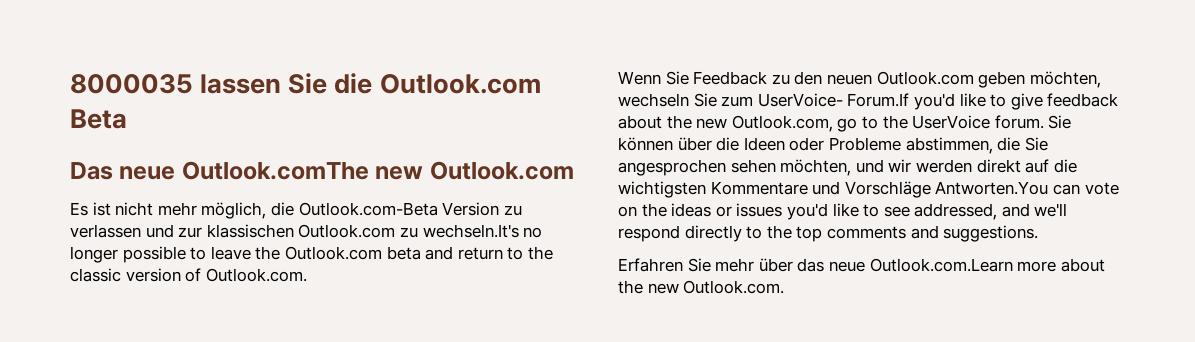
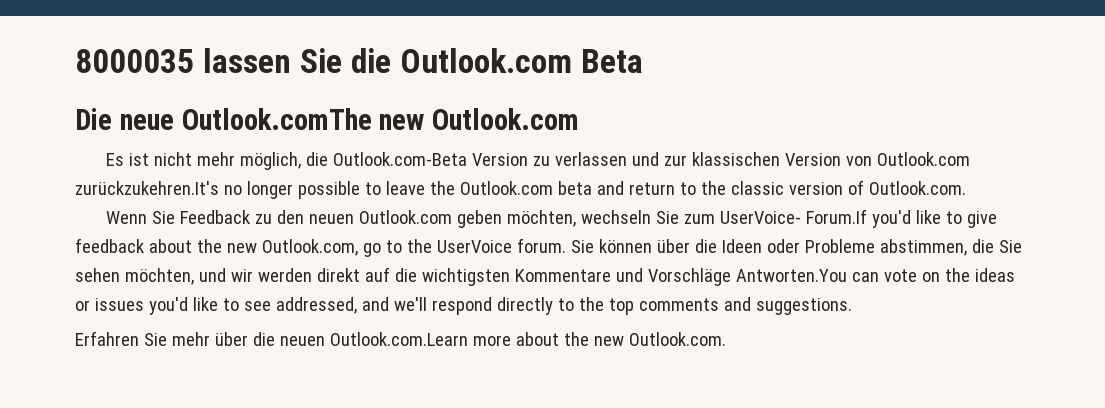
- Das neue Outlook.comThe new Outlook.com
+ Die neue Outlook.comThe new Outlook.com
- Es ist nicht mehr möglich, die Outlook.com-Beta Version zu verlassen und zur klassischen Outlook.com zu wechseln.It's no longer possible to leave the Outlook.com beta and return to the classic version of Outlook.com.
+ Es ist nicht mehr möglich, die Outlook.com-Beta Version zu verlassen und zur klassischen Version von Outlook.com zurückzukehren.It's no longer possible to leave the Outlook.com beta and return to the classic version of Outlook.com.
- Sie können über die Ideen oder Probleme abstimmen, die Sie angesprochen sehen möchten, und wir werden direkt auf die wichtigsten Kommentare und Vorschläge Antworten.You can vote on the ideas or issues you'd like to see addressed, and we'll respond directly to the top comments and suggestions.
+ Sie können über die Ideen oder Probleme abstimmen, die Sie sehen möchten, und wir werden direkt auf die wichtigsten Kommentare und Vorschläge Antworten.You can vote on the ideas or issues you'd like to see addressed, and we'll respond directly to the top comments and suggestions.
- Erfahren Sie mehr über das neue Outlook.com.Learn more about the new Outlook.com.
+ Erfahren Sie mehr über die neuen Outlook.com.Learn more about the new Outlook.com.

